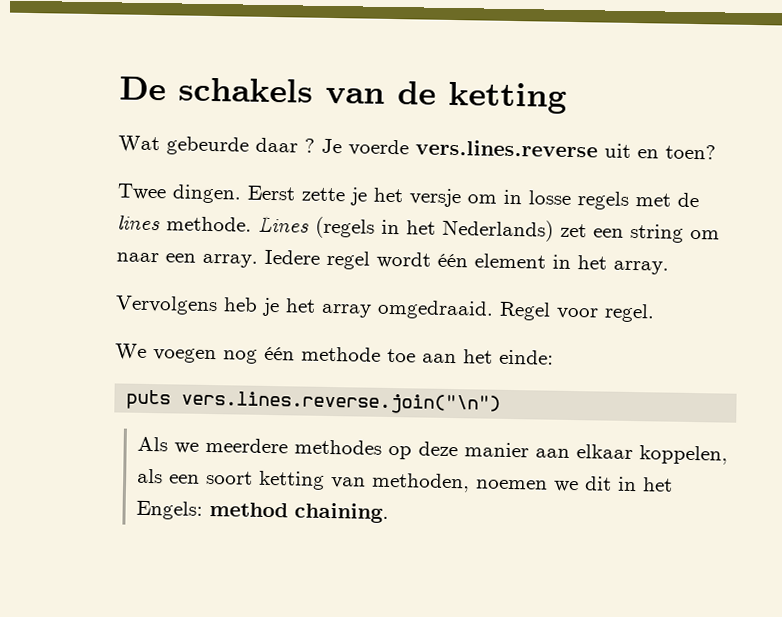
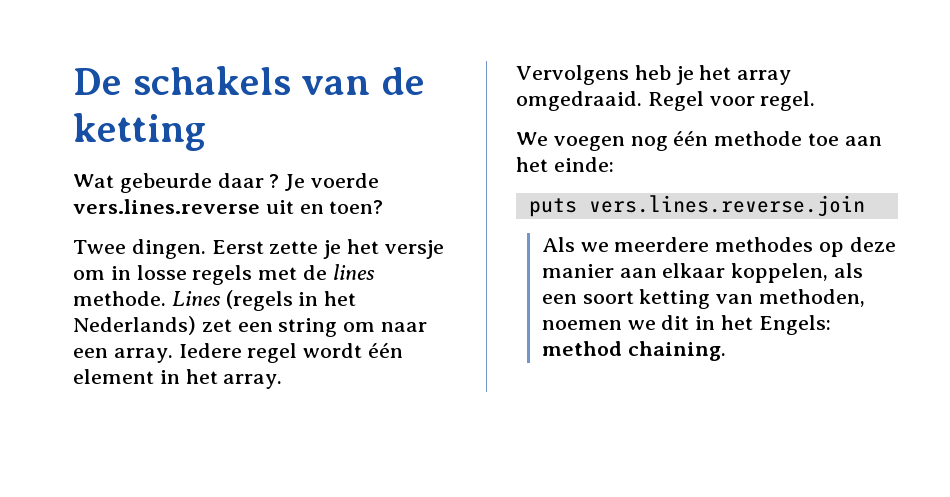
- puts vers.lines.reverse.join("\n")
+ puts vers.lines.reverse.join

